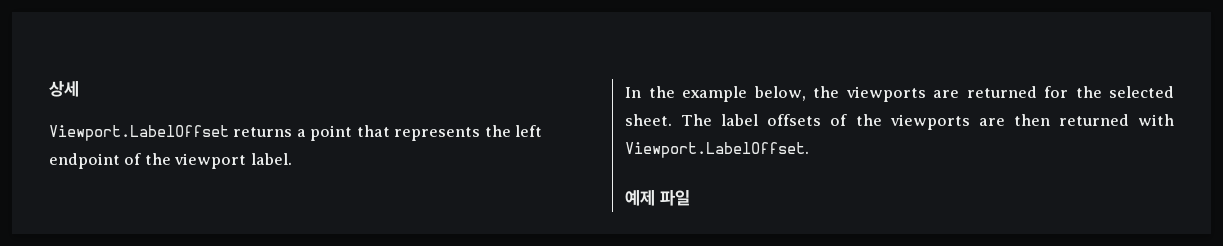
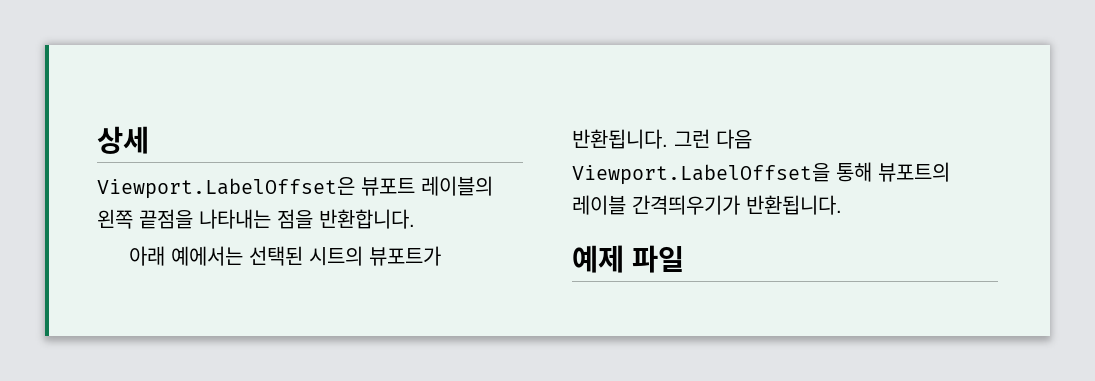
- Viewport.LabelOffset returns a point that represents the left endpoint of the viewport label.
- In the example below, the viewports are returned for the selected sheet. The label offsets of the viewports are then returned with Viewport.LabelOffset.
+ Viewport.LabelOffset은 뷰포트 레이블의 왼쪽 끝점을 나타내는 점을 반환합니다.
+ 아래 예에서는 선택된 시트의 뷰포트가 반환됩니다. 그런 다음 Viewport.LabelOffset을 통해 뷰포트의 레이블 간격띄우기가 반환됩니다.

